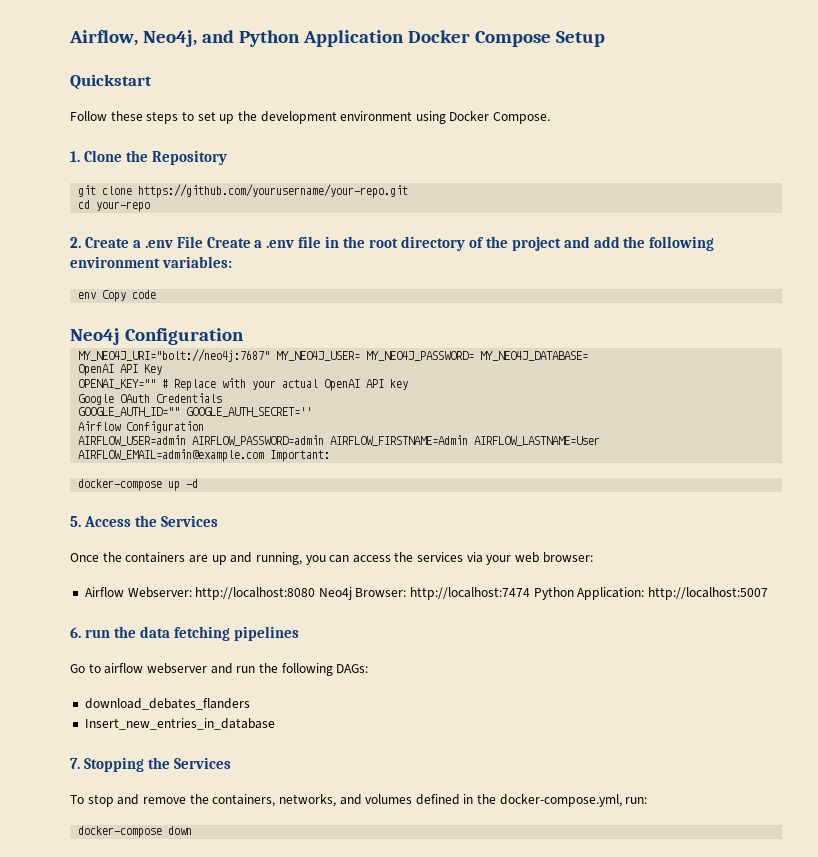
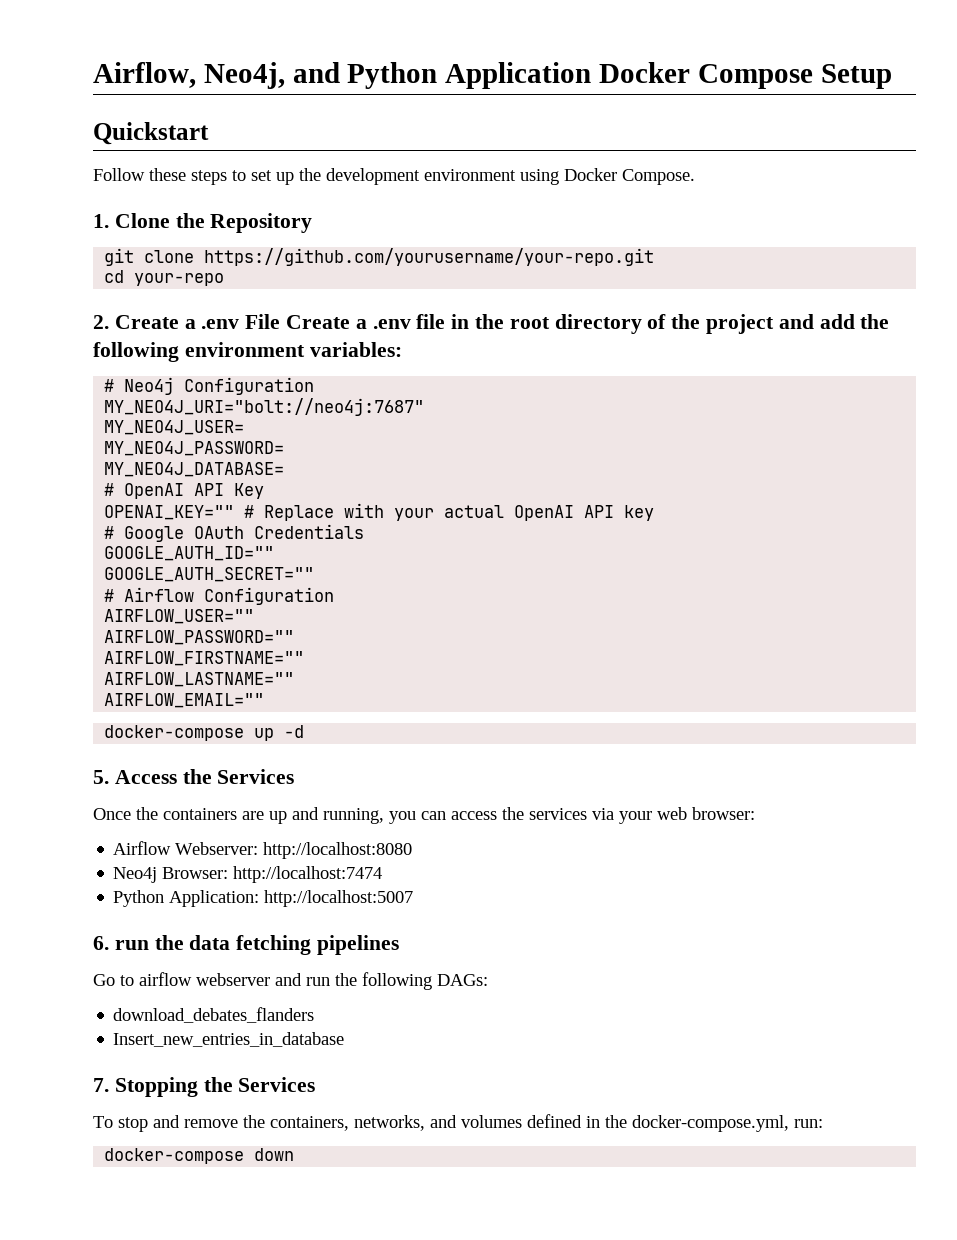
- env Copy code
- Neo4j Configuration
+ # Neo4j Configuration
- MY_NEO4J_URI="bolt://neo4j:7687" MY_NEO4J_USER= MY_NEO4J_PASSWORD= MY_NEO4J_DATABASE=
+ MY_NEO4J_URI="bolt://neo4j:7687"
+ MY_NEO4J_USER=
+ MY_NEO4J_PASSWORD=
+ MY_NEO4J_DATABASE=
- OpenAI API Key
+ # OpenAI API Key
- Google OAuth Credentials
+ # Google OAuth Credentials
- GOOGLE_AUTH_ID="" GOOGLE_AUTH_SECRET=''
- Airflow Configuration
+ GOOGLE_AUTH_ID=""
+ GOOGLE_AUTH_SECRET=""
+ # Airflow Configuration
- AIRFLOW_USER=admin AIRFLOW_PASSWORD=admin AIRFLOW_FIRSTNAME=Admin AIRFLOW_LASTNAME=User AIRFLOW_EMAIL=admin@example.com Important:
+ AIRFLOW_USER=""
+ AIRFLOW_PASSWORD=""
+ AIRFLOW_FIRSTNAME=""
+ AIRFLOW_LASTNAME=""
+ AIRFLOW_EMAIL=""
- Airflow Webserver: http://localhost:8080 Neo4j Browser: http://localhost:7474 Python Application: http://localhost:5007
+ Airflow Webserver: http://localhost:8080
+ Neo4j Browser: http://localhost:7474
+ Python Application: http://localhost:5007

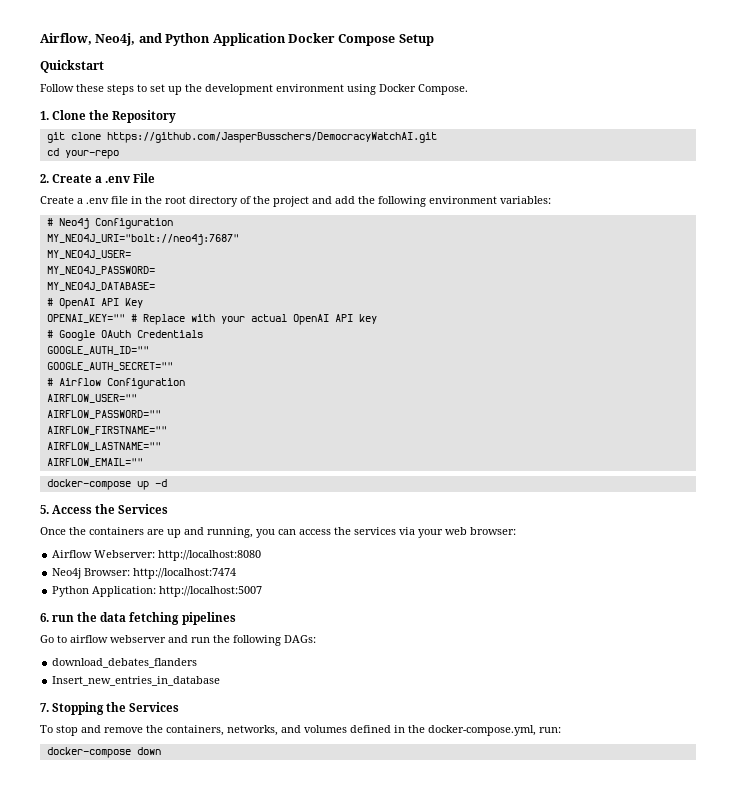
- git clone https://github.com/yourusername/your-repo.git
+ git clone https://github.com/JasperBusschers/DemocracyWatchAI.git
- 2. Create a .env File Create a .env file in the root directory of the project and add the following environment variables:
+ 2. Create a .env File
+ Create a .env file in the root directory of the project and add the following environment variables:

